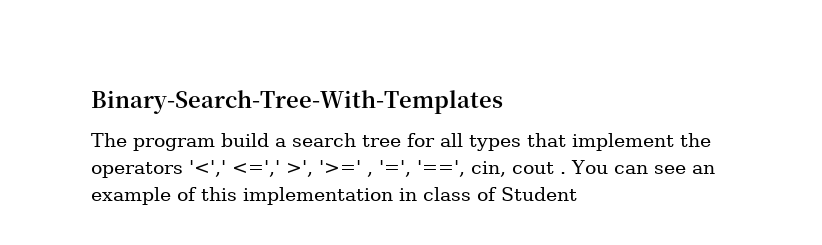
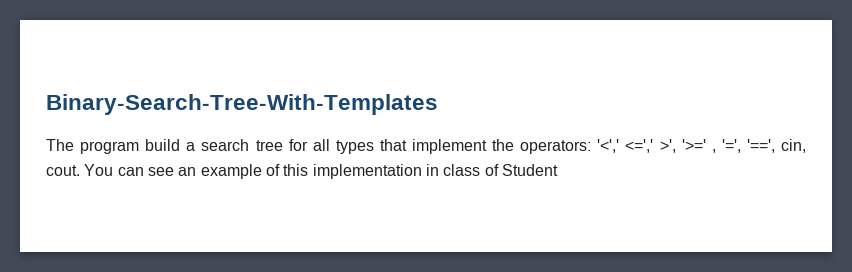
- The program build a search tree for all types that implement the operators '<',' <=',' >', '>=' , '=', '==', cin, cout .
+ The program build a search tree for all types that implement the operators: '<',' <=',' >', '>=' , '=', '==', cin, cout.

